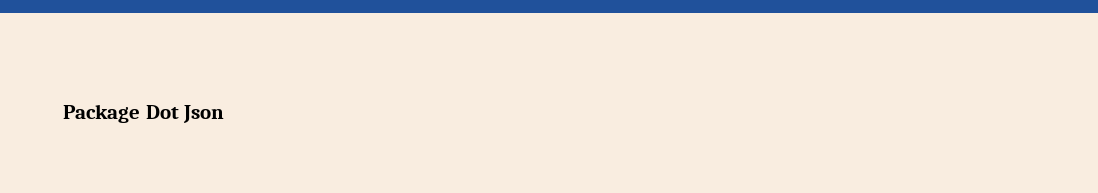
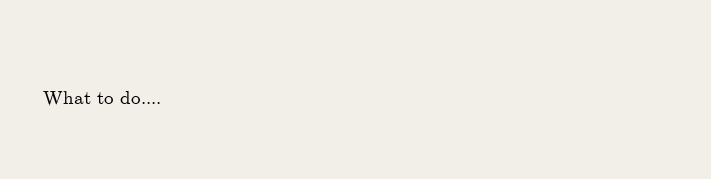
- Package Dot Json
+ What to do....

